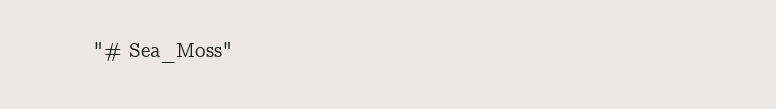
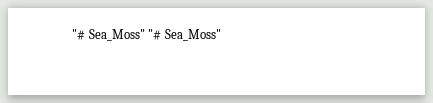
- "# Sea_Moss"
+ "# Sea_Moss" "# Sea_Moss"

